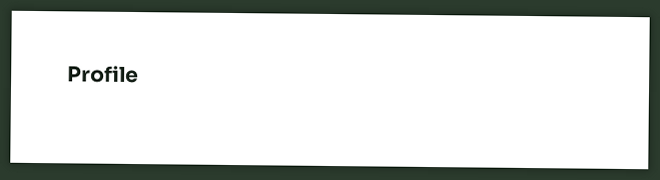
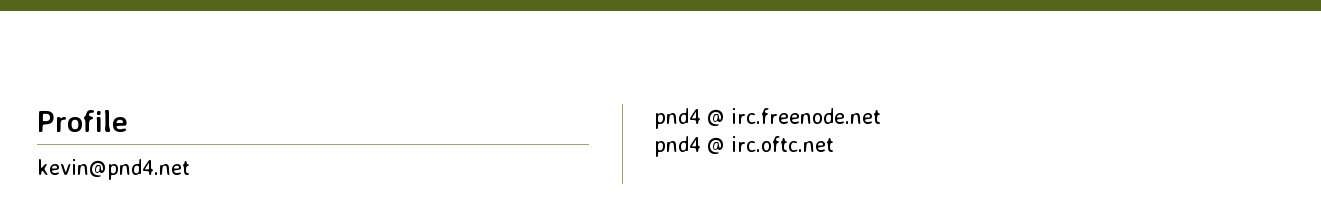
+ kevin@pnd4.net
+ pnd4 @ irc.freenode.net
+ pnd4 @ irc.oftc.net

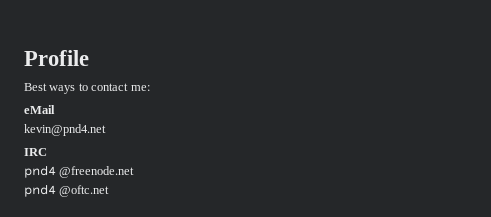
+ Best ways to contact me:
+ eMail
  kevin@pnd4.net
- pnd4 @ irc.freenode.net
- pnd4 @ irc.oftc.net
+ IRC
+ pnd4 @freenode.net
+ pnd4 @oftc.net

